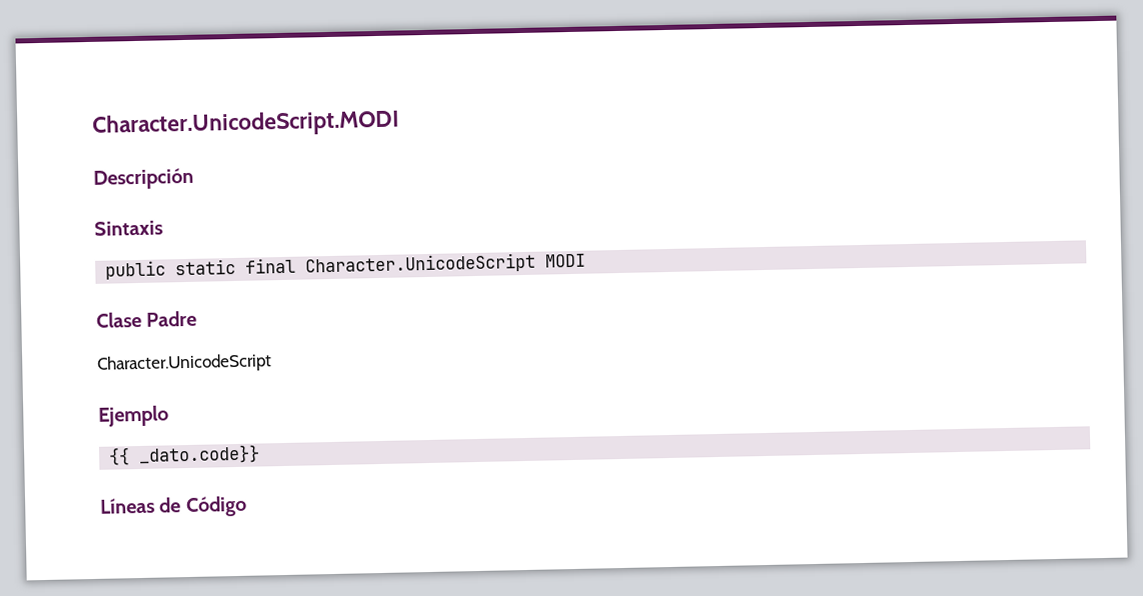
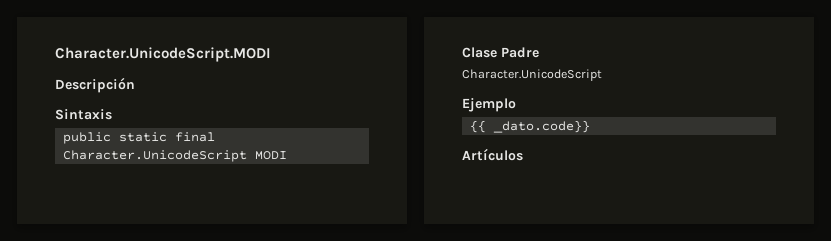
- Líneas de Código
+ Artículos

